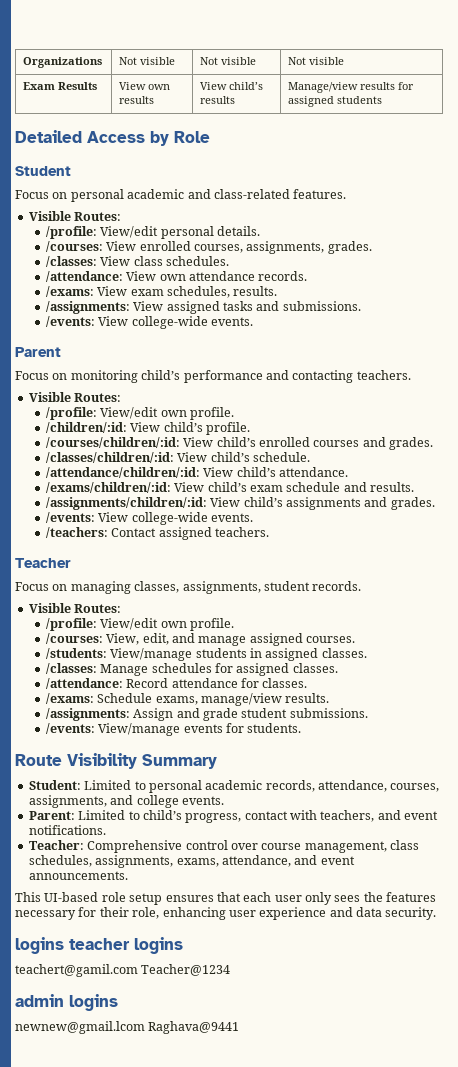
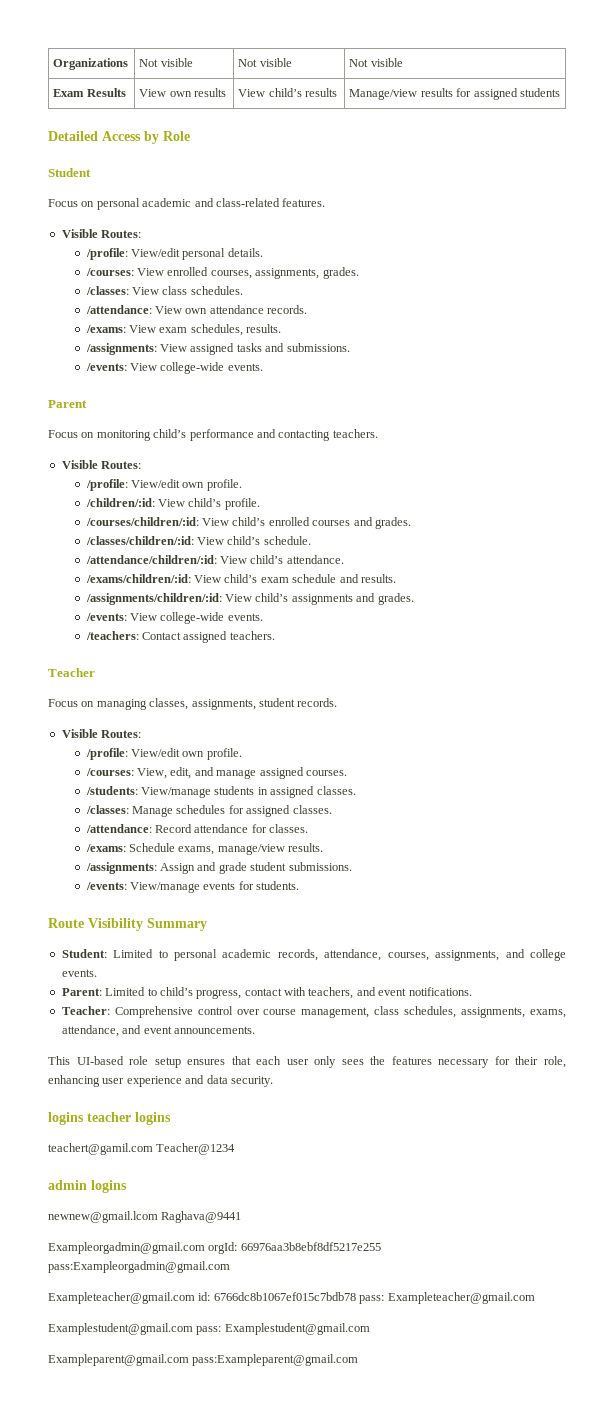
+ Exampleorgadmin@gmail.com orgId: 66976aa3b8ebf8df5217e255 pass:Exampleorgadmin@gmail.com
+ Exampleteacher@gmail.com id: 6766dc8b1067ef015c7bdb78 pass: Exampleteacher@gmail.com
+ Examplestudent@gmail.com pass: Examplestudent@gmail.com
+ Exampleparent@gmail.com pass:Exampleparent@gmail.com

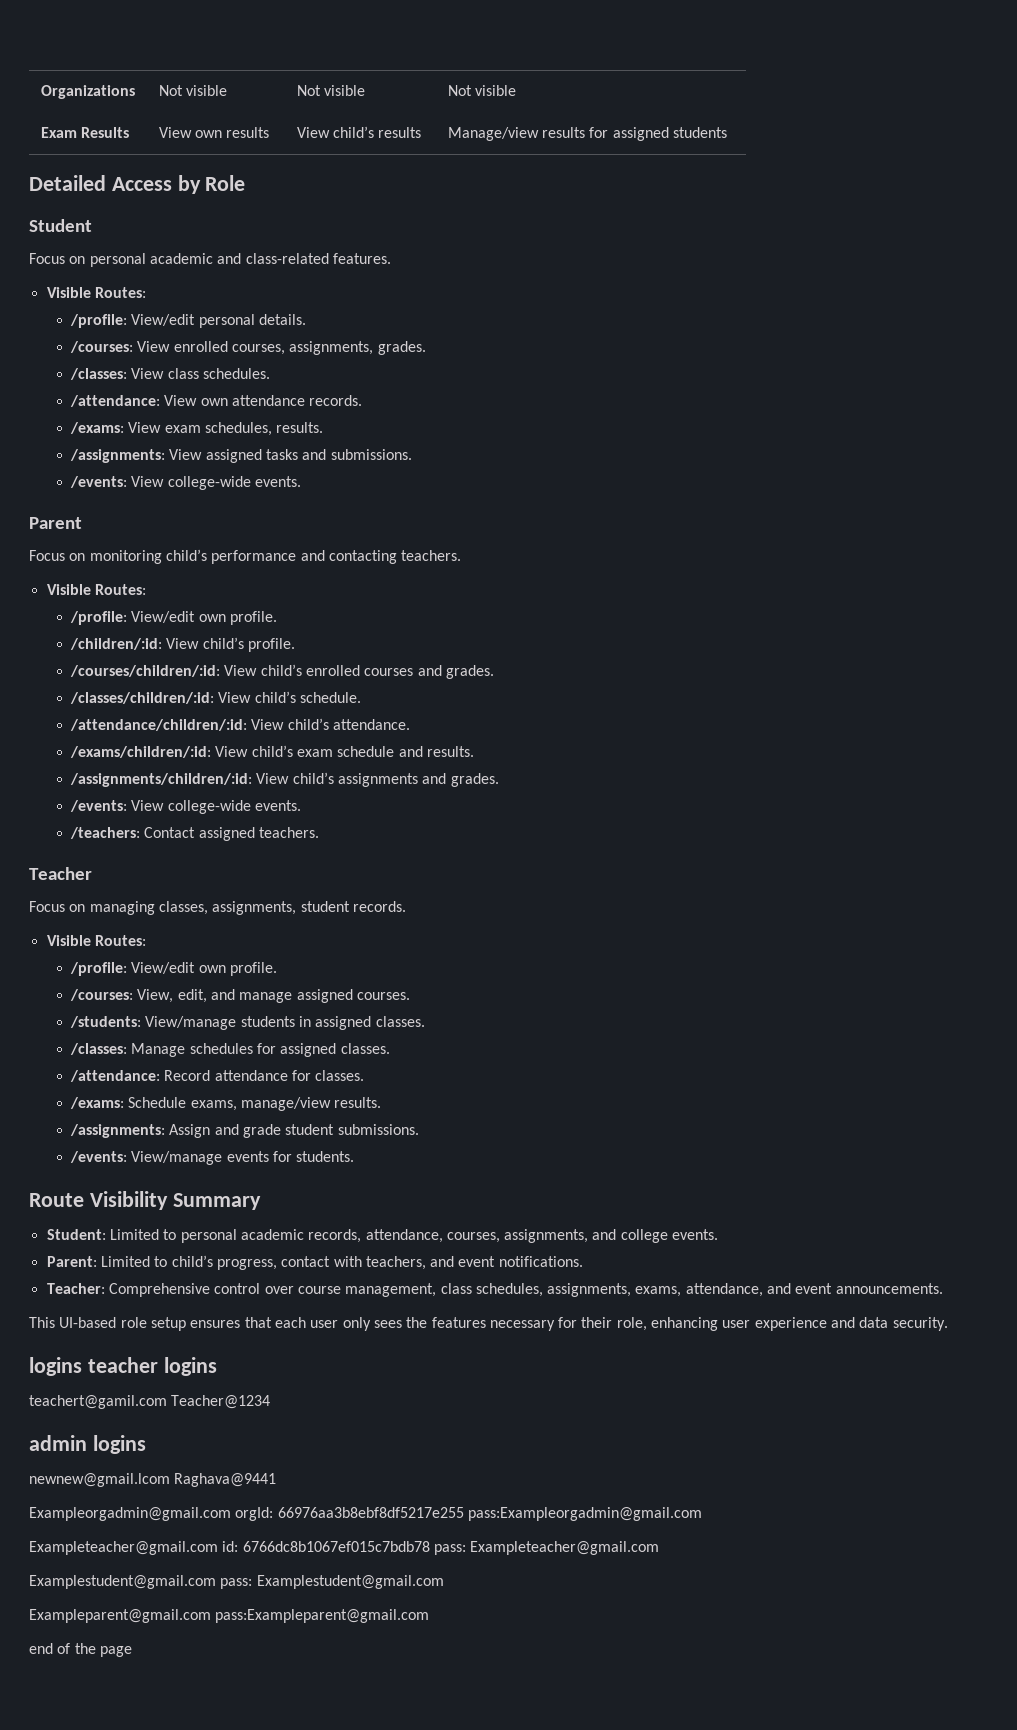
+ end of the page

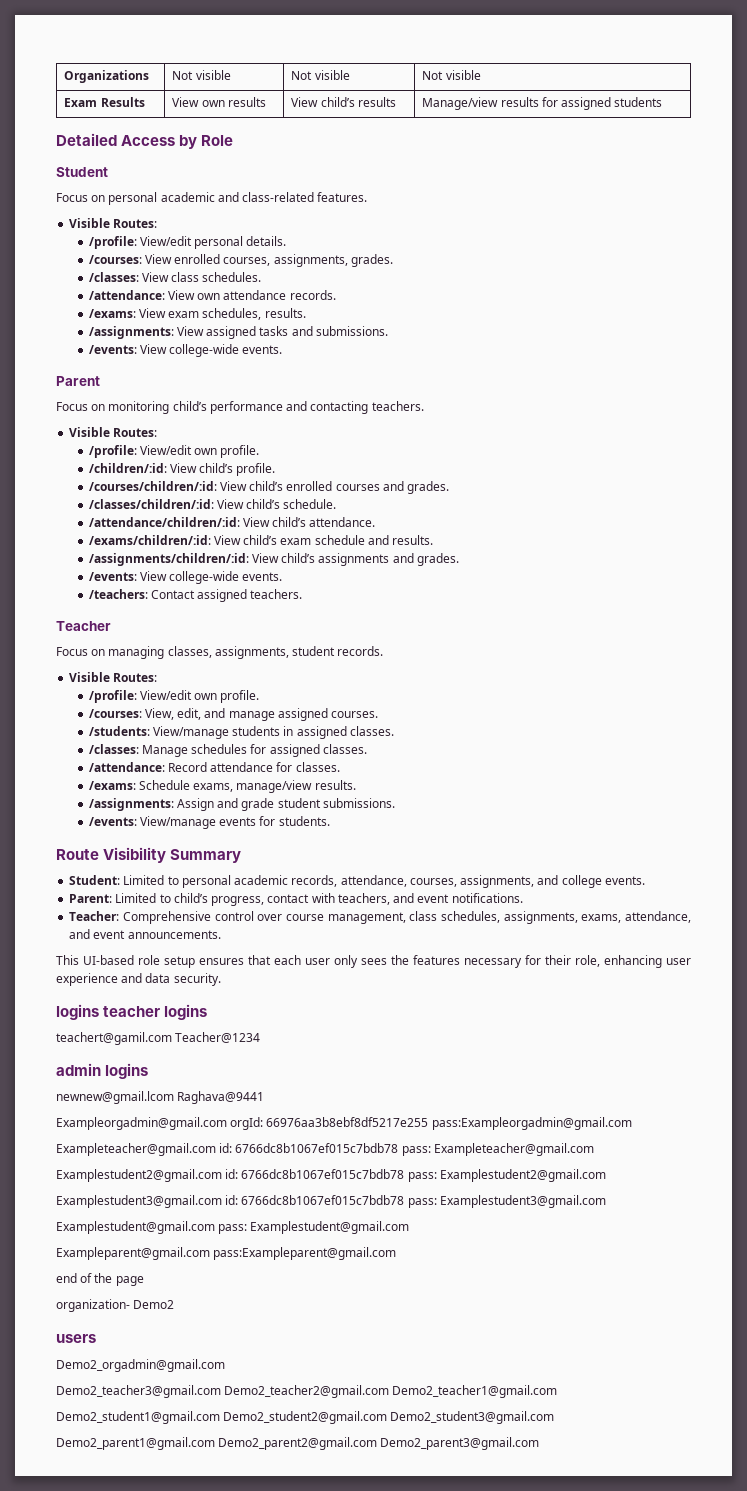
+ Examplestudent2@gmail.com id: 6766dc8b1067ef015c7bdb78 pass: Examplestudent2@gmail.com
+ Examplestudent3@gmail.com id: 6766dc8b1067ef015c7bdb78 pass: Examplestudent3@gmail.com
+ organization- Demo2
+ users
+ Demo2_orgadmin@gmail.com
+ Demo2_teacher3@gmail.com Demo2_teacher2@gmail.com Demo2_teacher1@gmail.com
+ Demo2_student1@gmail.com Demo2_student2@gmail.com Demo2_student3@gmail.com
+ Demo2_parent1@gmail.com Demo2_parent2@gmail.com Demo2_parent3@gmail.com

